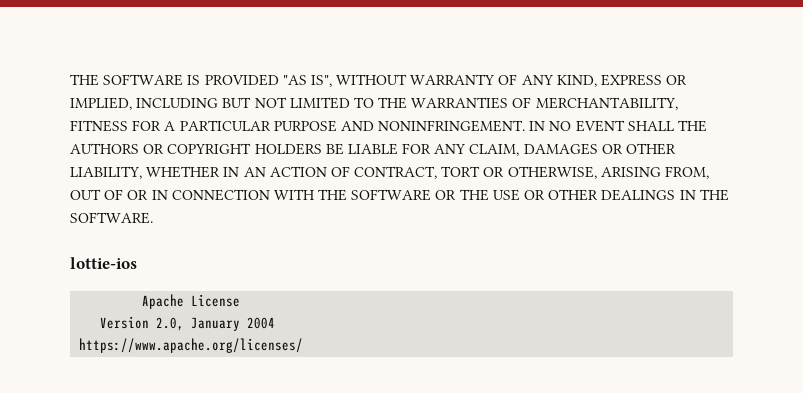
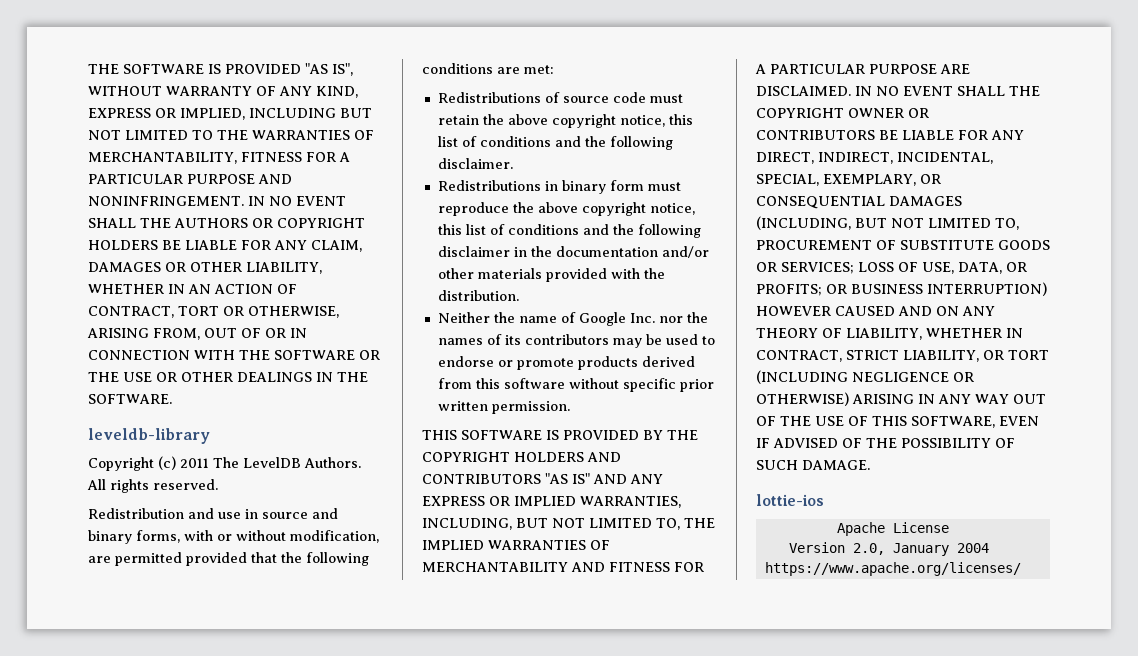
+ leveldb-library
+ Copyright (c) 2011 The LevelDB Authors. All rights reserved.
+ Redistribution and use in source and binary forms, with or without modification, are permitted provided that the following conditions are met:
+ Redistributions of source code must retain the above copyright notice, this list of conditions and the following disclaimer.
+ Redistributions in binary form must reproduce the above copyright notice, this list of conditions and the following disclaimer in the documentation and/or other materials provided with the distribution.
+ Neither the name of Google Inc. nor the names of its contributors may be used to endorse or promote products derived from this software without specific prior written permission.
+ THIS SOFTWARE IS PROVIDED BY THE COPYRIGHT HOLDERS AND CONTRIBUTORS "AS IS" AND ANY EXPRESS OR IMPLIED WARRANTIES, INCLUDING, BUT NOT LIMITED TO, THE IMPLIED WARRANTIES OF MERCHANTABILITY AND FITNESS FOR A PARTICULAR PURPOSE ARE DISCLAIMED. IN NO EVENT SHALL THE COPYRIGHT OWNER OR CONTRIBUTORS BE LIABLE FOR ANY DIRECT, INDIRECT, INCIDENTAL, SPECIAL, EXEMPLARY, OR CONSEQUENTIAL DAMAGES (INCLUDING, BUT NOT LIMITED TO, PROCUREMENT OF SUBSTITUTE GOODS OR SERVICES; LOSS OF USE, DATA, OR PROFITS; OR BUSINESS INTERRUPTION) HOWEVER CAUSED AND ON ANY THEORY OF LIABILITY, WHETHER IN CONTRACT, STRICT LIABILITY, OR TORT (INCLUDING NEGLIGENCE OR OTHERWISE) ARISING IN ANY WAY OUT OF THE USE OF THIS SOFTWARE, EVEN IF ADVISED OF THE POSSIBILITY OF SUCH DAMAGE.

